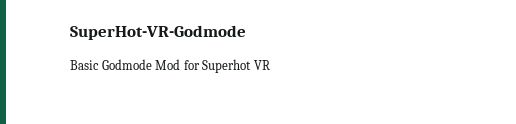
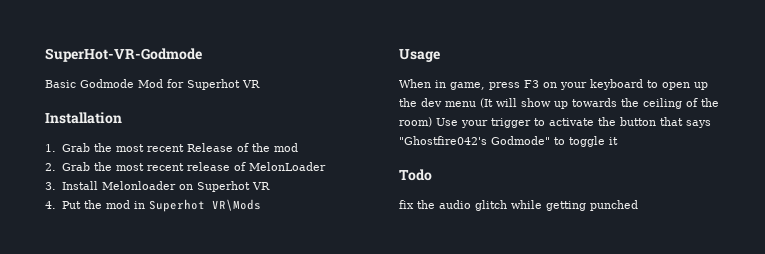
+ Installation
+ 1. Grab the most recent Release of the mod
+ 2. Grab the most recent release of MelonLoader
+ 3. Install Melonloader on Superhot VR
+ 4. Put the mod in Superhot VR\Mods
+ Usage
+ When in game, press F3 on your keyboard to open up the dev menu (It will show up towards the ceiling of the room) Use your trigger to activate the button that says "Ghostfire042's Godmode" to toggle it
+ Todo
+ fix the audio glitch while getting punched

